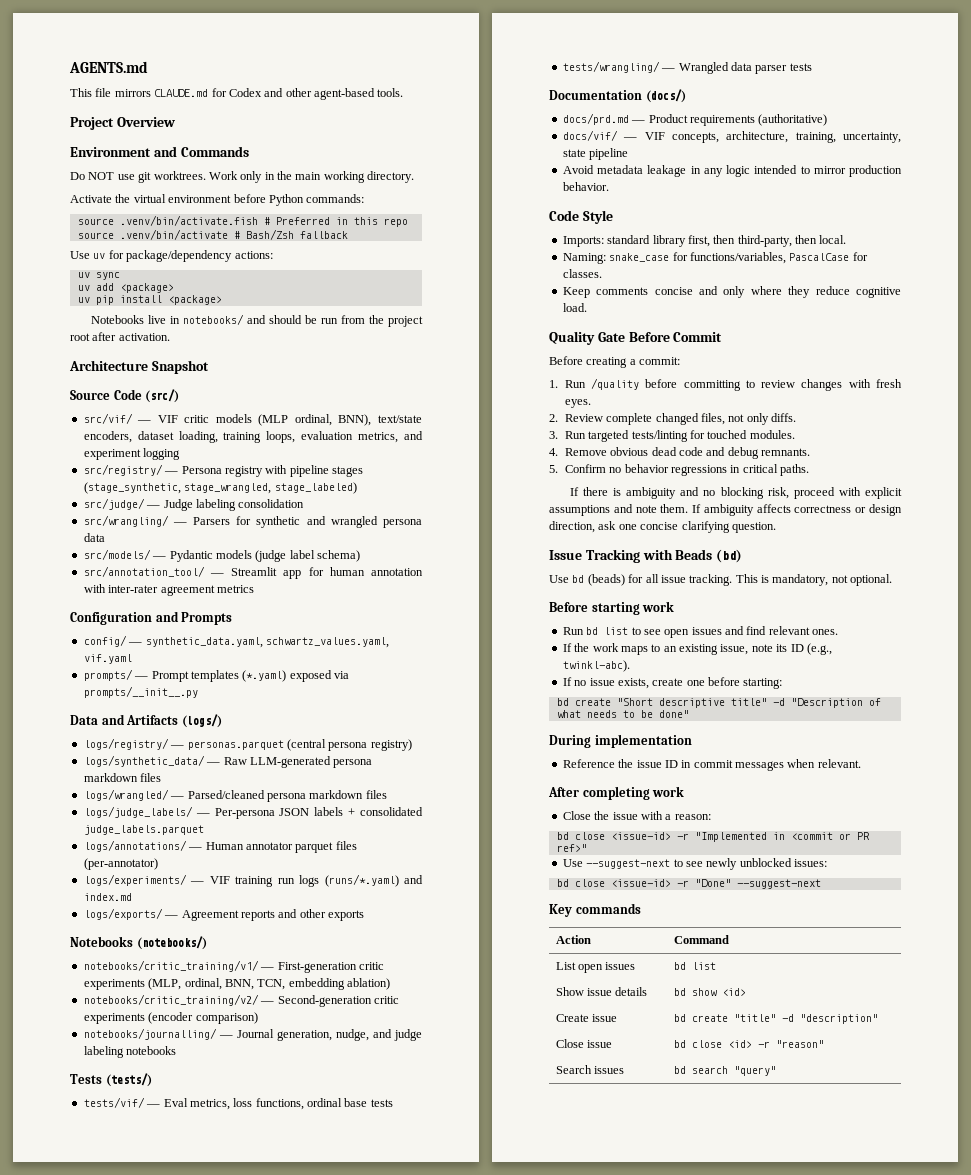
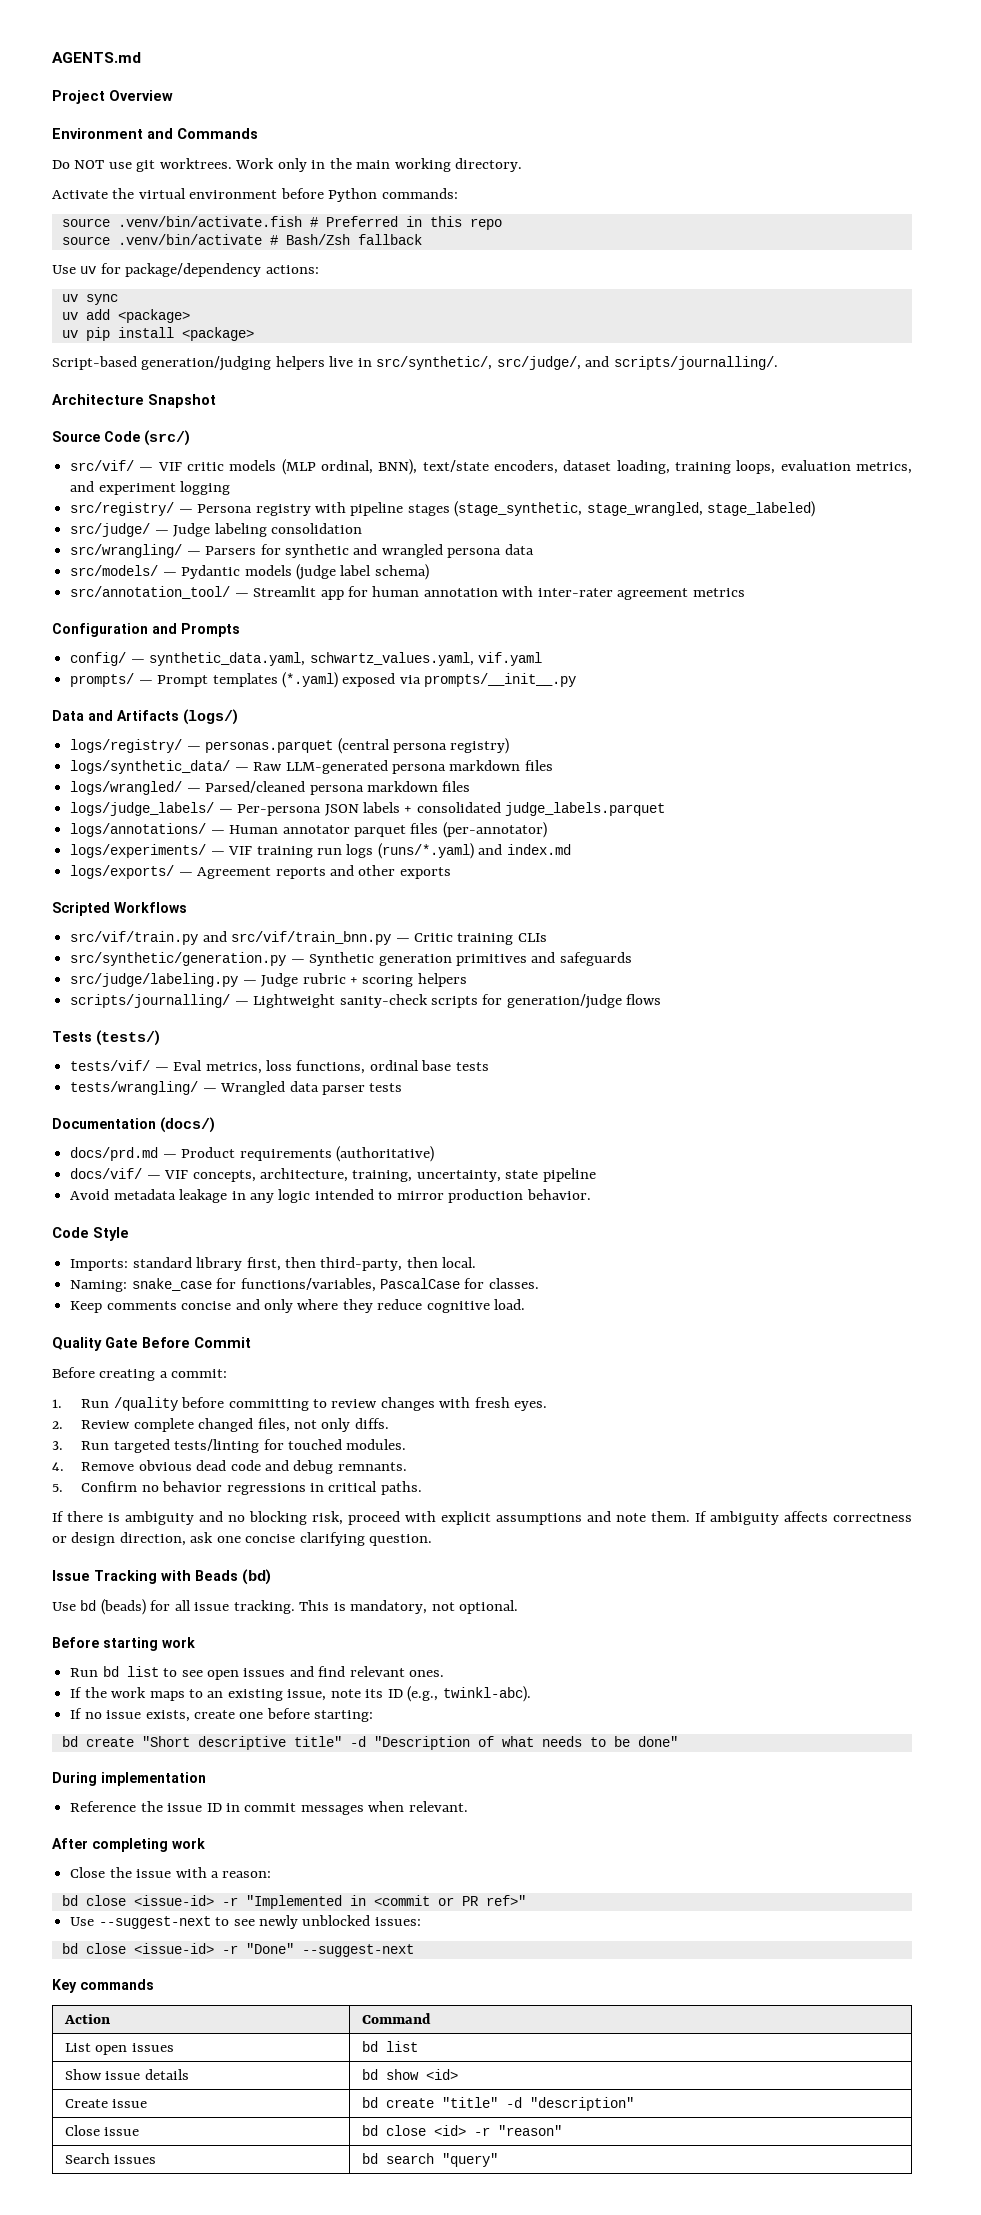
- This file mirrors CLAUDE.md for Codex and other agent-based tools.
- Notebooks live in notebooks/ and should be run from the project root after activation.
+ Script-based generation/judging helpers live in src/synthetic/, src/judge/, and scripts/journalling/.
- Notebooks (notebooks/)
- notebooks/critic_training/v1/ — First-generation critic experiments (MLP, ordinal, BNN, TCN, embedding ablation)
- notebooks/critic_training/v2/ — Second-generation critic experiments (encoder comparison)
- notebooks/journalling/ — Journal generation, nudge, and judge labeling notebooks
+ Scripted Workflows
+ src/vif/train.py and src/vif/train_bnn.py — Critic training CLIs
+ src/synthetic/generation.py — Synthetic generation primitives and safeguards
+ src/judge/labeling.py — Judge rubric + scoring helpers
+ scripts/journalling/ — Lightweight sanity-check scripts for generation/judge flows

